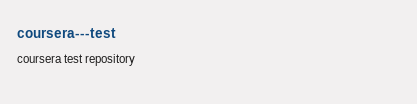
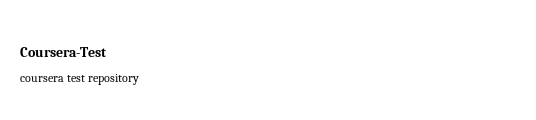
- coursera---test
+ Coursera-Test

